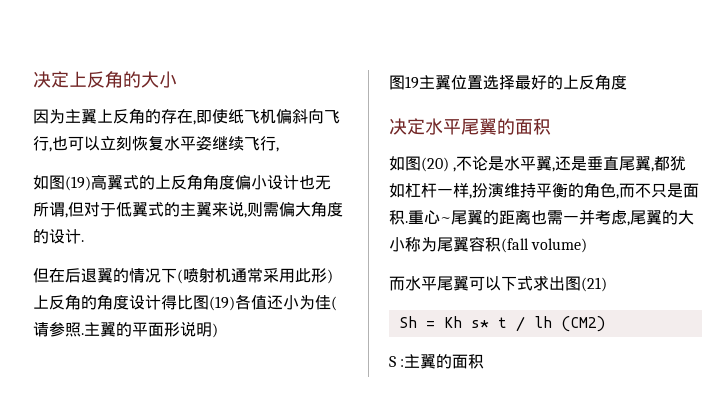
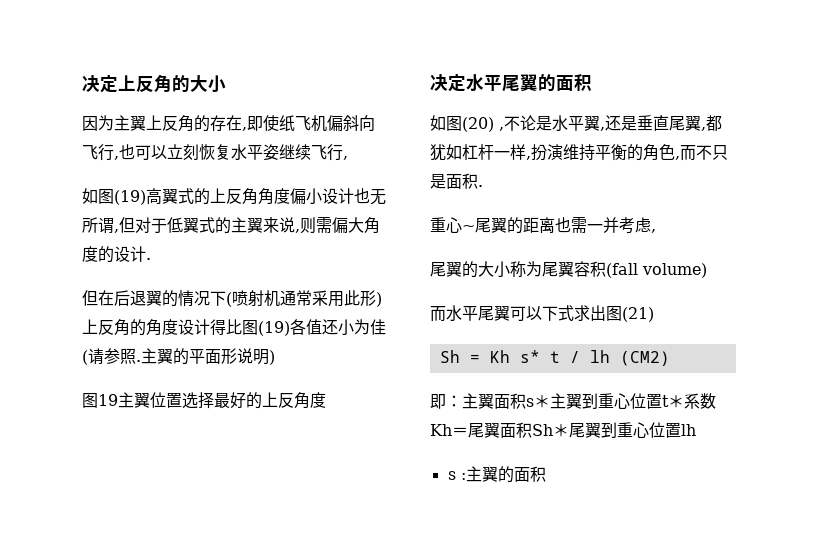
- 如图(20) ,不论是水平翼,还是垂直尾翼,都犹如杠杆一样,扮演维持平衡的角色,而不只是面积.重心~尾翼的距离也需一并考虑,尾翼的大小称为尾翼容积(fall volume)
+ 如图(20) ,不论是水平翼,还是垂直尾翼,都犹如杠杆一样,扮演维持平衡的角色,而不只是面积.
+ 重心~尾翼的距离也需一并考虑,
+ 尾翼的大小称为尾翼容积(fall volume)
- S :主翼的面积
+ 即：主翼面积s＊主翼到重心位置t＊系数Kh＝尾翼面积Sh＊尾翼到重心位置lh
+ s :主翼的面积

